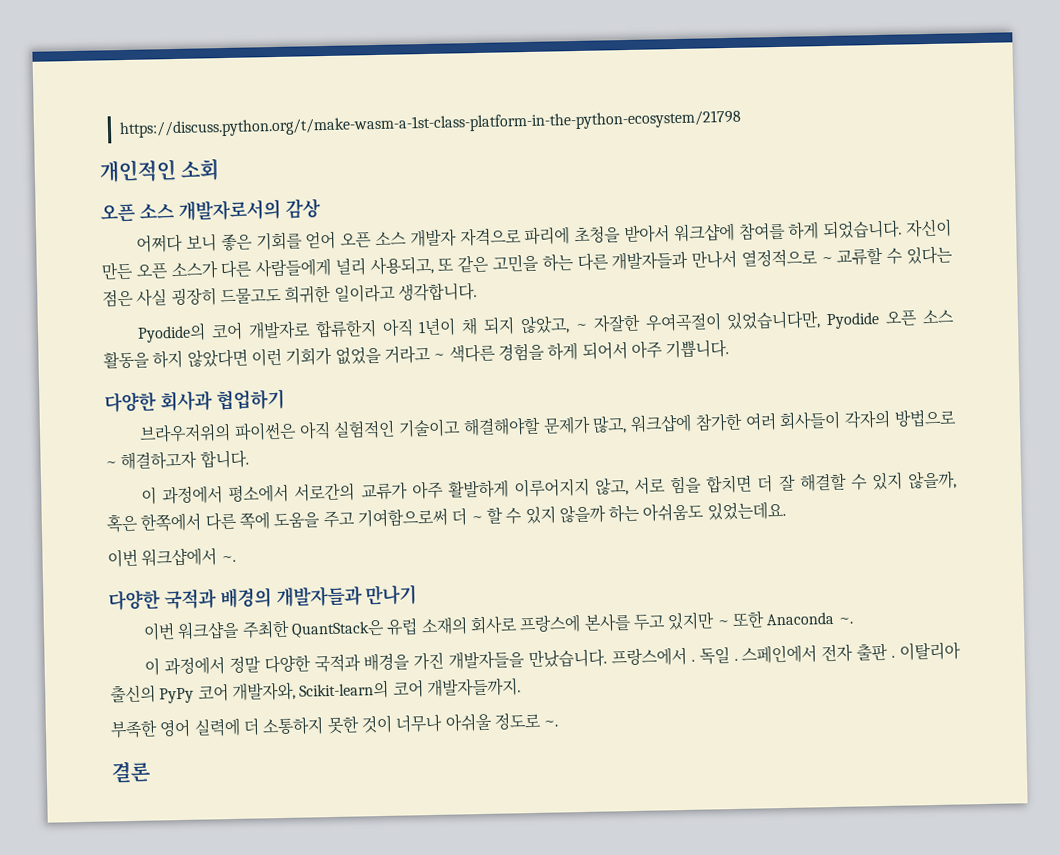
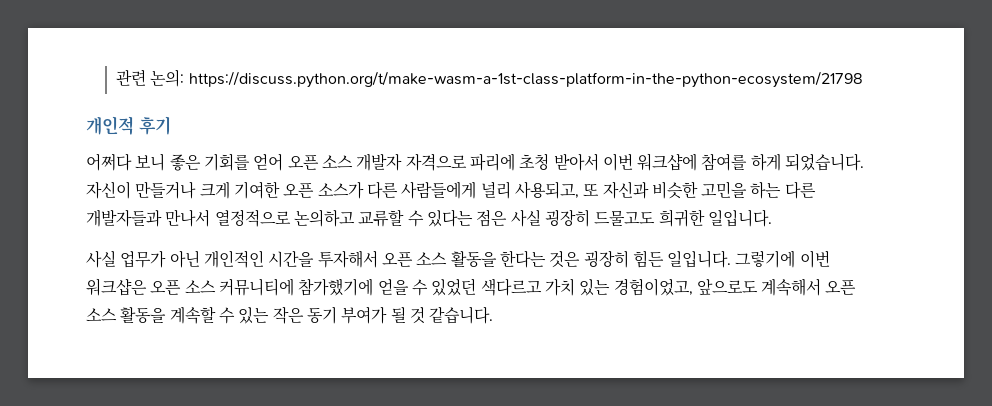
- https://discuss.python.org/t/make-wasm-a-1st-class-platform-in-the-python-ecosystem/21798
+ 관련 논의: https://discuss.python.org/t/make-wasm-a-1st-class-platform-in-the-python-ecosystem/21798
- 개인적인 소회
- 오픈 소스 개발자로서의 감상
+ 개인적 후기
- 어쩌다 보니 좋은 기회를 얻어 오픈 소스 개발자 자격으로 파리에 초청을 받아서 워크샵에 참여를 하게 되었습니다.
+ 어쩌다 보니 좋은 기회를 얻어 오픈 소스 개발자 자격으로 파리에 초청 받아서 이번 워크샵에 참여를 하게 되었습니다.
- 자신이 만든 오픈 소스가 다른 사람들에게 널리 사용되고, 또 같은 고민을 하는 다른 개발자들과 만나서 열정적으로 ~ 교류할 수 있다는 점은 사실 굉장히 드물고도 희귀한 일이라고 생각합니다.
- Pyodide의 코어 개발자로 합류한지 아직 1년이 채 되지 않았고, ~ 자잘한 우여곡절이 있었습니다만, Pyodide 오픈 소스 활동을 하지 않았다면 이런 기회가 없었을 거라고 ~ 색다른 경험을 하게 되어서 아주 기쁩니다.
- 다양한 회사과 협업하기
- 브라우저위의 파이썬은 아직 실험적인 기술이고 해결해야할 문제가 많고, 워크샵에 참가한 여러 회사들이 각자의 방법으로 ~ 해결하고자 합니다.
- 이 과정에서 평소에서 서로간의 교류가 아주 활발하게 이루어지지 않고, 서로 힘을 합치면 더 잘 해결할 수 있지 않을까, 혹은 한쪽에서 다른 쪽에 도움을 주고 기여함으로써 더 ~ 할 수 있지 않을까 하는 아쉬움도 있었는데요.
- 이번 워크샵에서 ~.
- 다양한 국적과 배경의 개발자들과 만나기
- 이번 워크샵을 주최한 QuantStack은 유럽 소재의 회사로 프랑스에 본사를 두고 있지만 ~ 또한 Anaconda ~.
- 이 과정에서 정말 다양한 국적과 배경을 가진 개발자들을 만났습니다. 프랑스에서 . 독일 . 스페인에서 전자 출판 . 이탈리아 출신의 PyPy 코어 개발자와, Scikit-learn의 코어 개발자들까지.
- 부족한 영어 실력에 더 소통하지 못한 것이 너무나 아쉬울 정도로 ~.
- 결론
+ 자신이 만들거나 크게 기여한 오픈 소스가 다른 사람들에게 널리 사용되고, 또 자신과 비슷한 고민을 하는 다른 개발자들과 만나서 열정적으로 논의하고 교류할 수 있다는 점은 사실 굉장히 드물고도 희귀한 일입니다.
+ 사실 업무가 아닌 개인적인 시간을 투자해서 오픈 소스 활동을 한다는 것은 굉장히 힘든 일입니다. 그렇기에 이번 워크샵은 오픈 소스 커뮤니티에 참가했기에 얻을 수 있었던 색다르고 가치 있는 경험이었고, 앞으로도 계속해서 오픈 소스 활동을 계속할 수 있는 작은 동기 부여가 될 것 같습니다.

